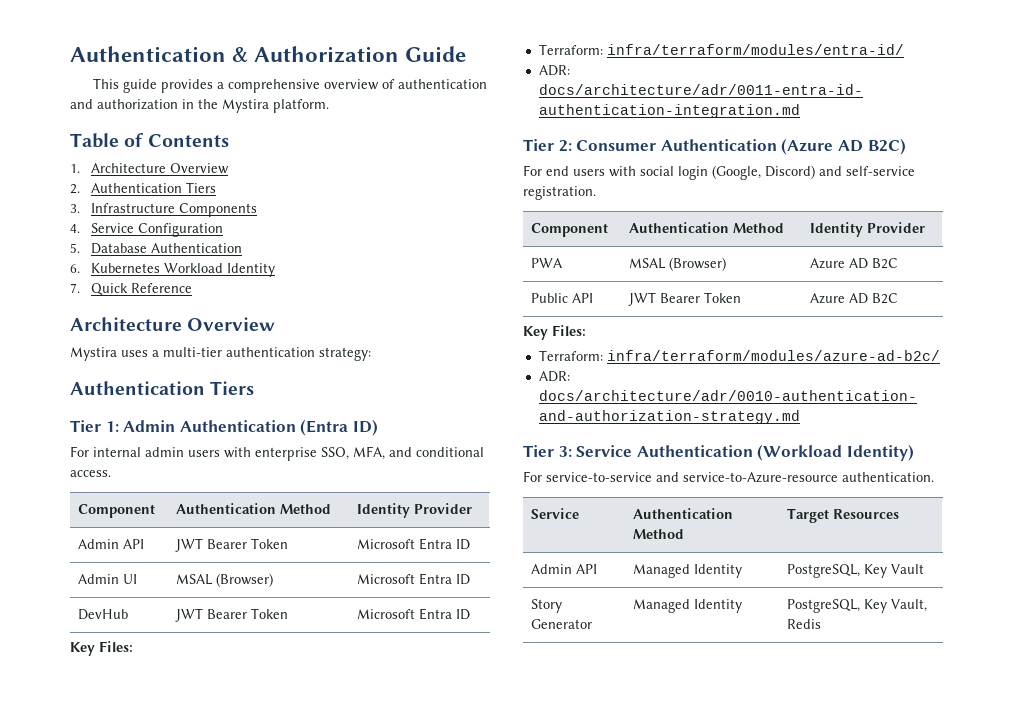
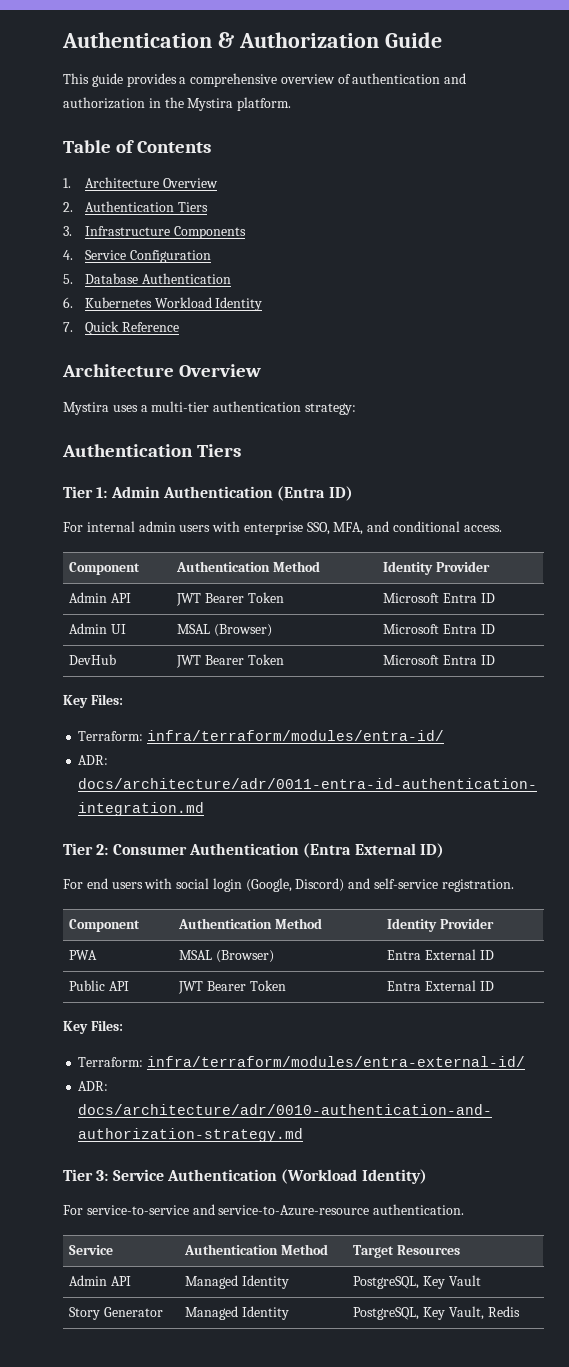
- Tier 2: Consumer Authentication (Azure AD B2C)
+ Tier 2: Consumer Authentication (Entra External ID)
- PWA | MSAL (Browser) | Azure AD B2C
+ PWA | MSAL (Browser) | Entra External ID
- Public API | JWT Bearer Token | Azure AD B2C
+ Public API | JWT Bearer Token | Entra External ID
  Key Files:
- Terraform: infra/terraform/modules/azure-ad-b2c/
+ Terraform: infra/terraform/modules/entra-external-id/

